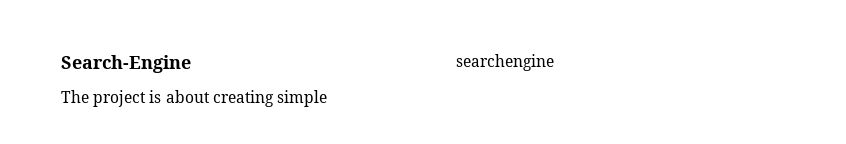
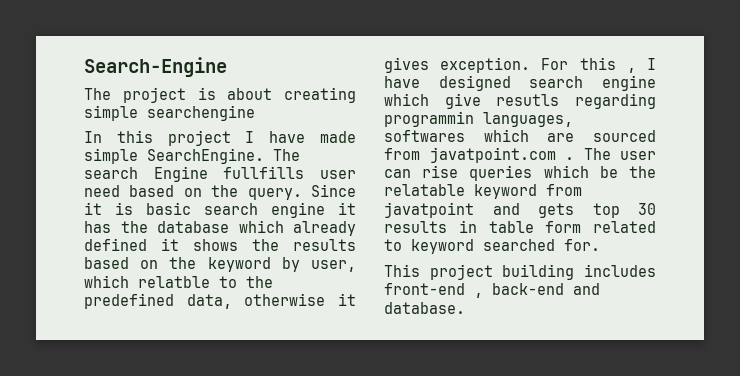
+ In this project I have made simple SearchEngine. The search Engine fullfills user need based on the query. Since it is basic search engine it has the database which already defined it shows the results based on the keyword by user, which relatble to the predefined data, otherwise it gives exception. For this , I have designed search engine which give resutls regarding programmin languages, softwares which are sourced from javatpoint.com . The user can rise queries which be the relatable keyword from javatpoint and gets top 30 results in table form related to keyword searched for.
+ This project building includes front-end , back-end and database.

